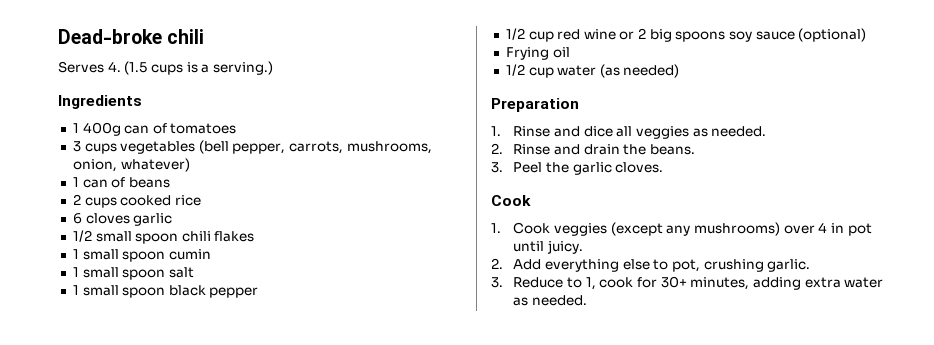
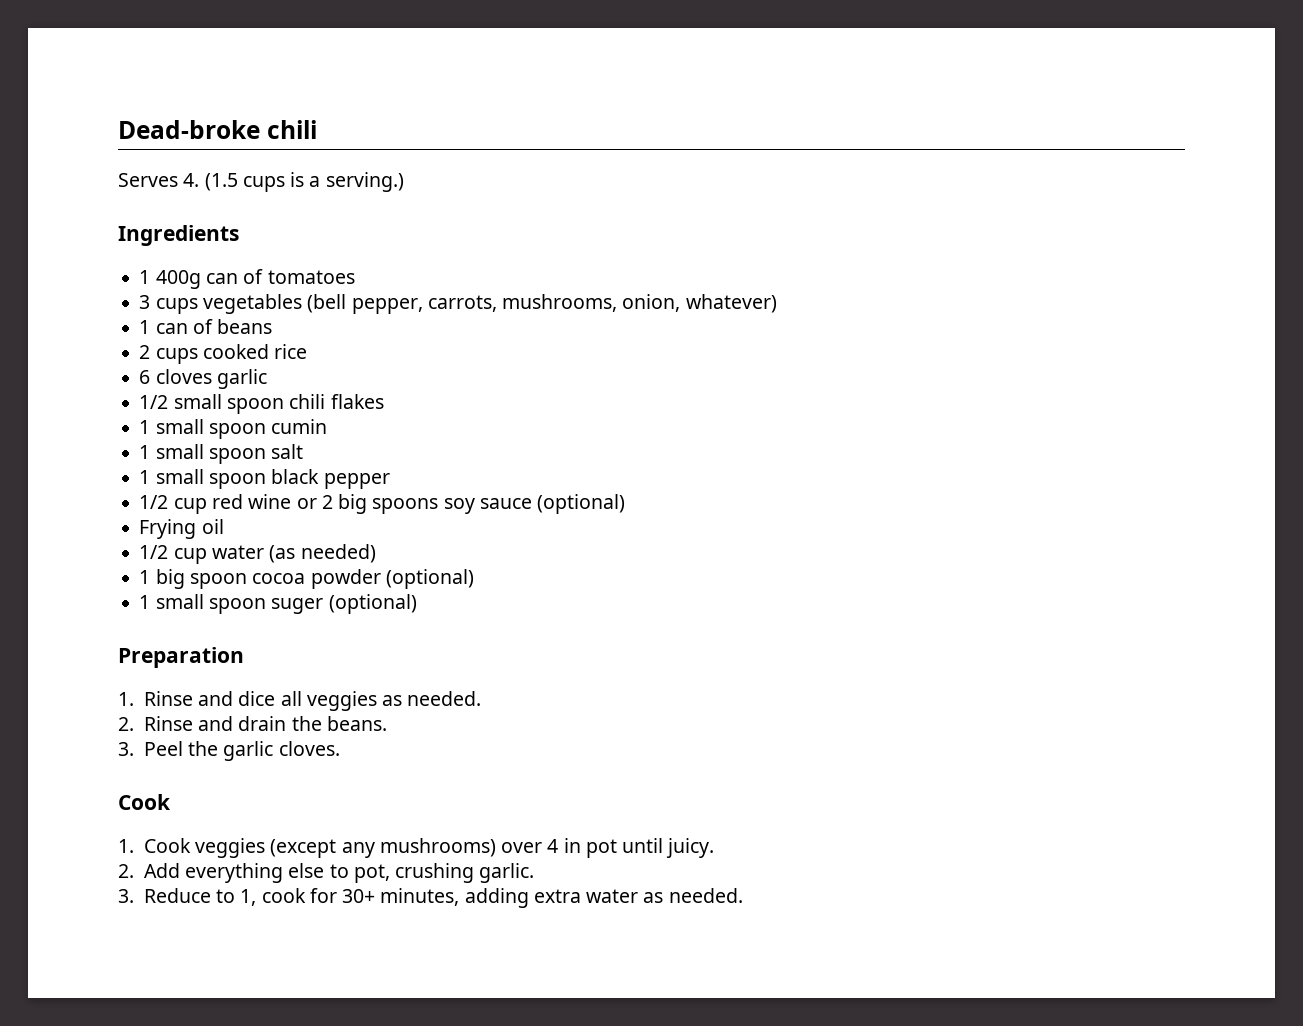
+ 1 big spoon cocoa powder (optional)
+ 1 small spoon suger (optional)

